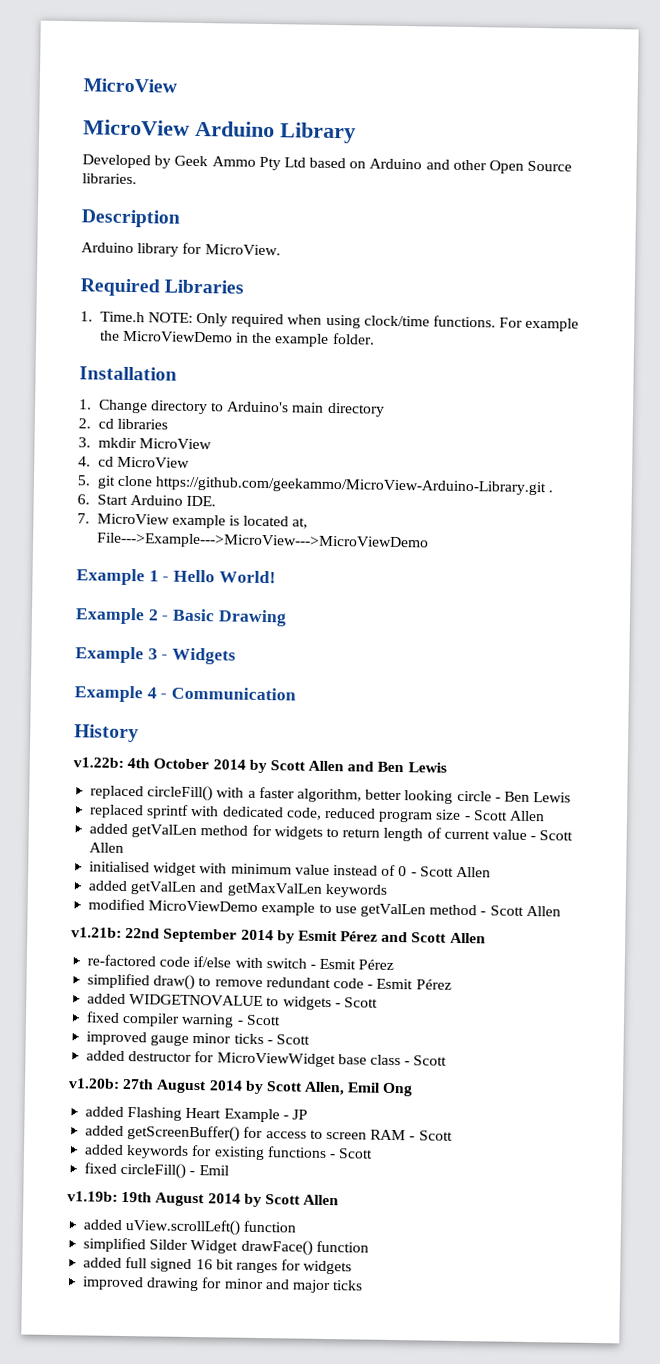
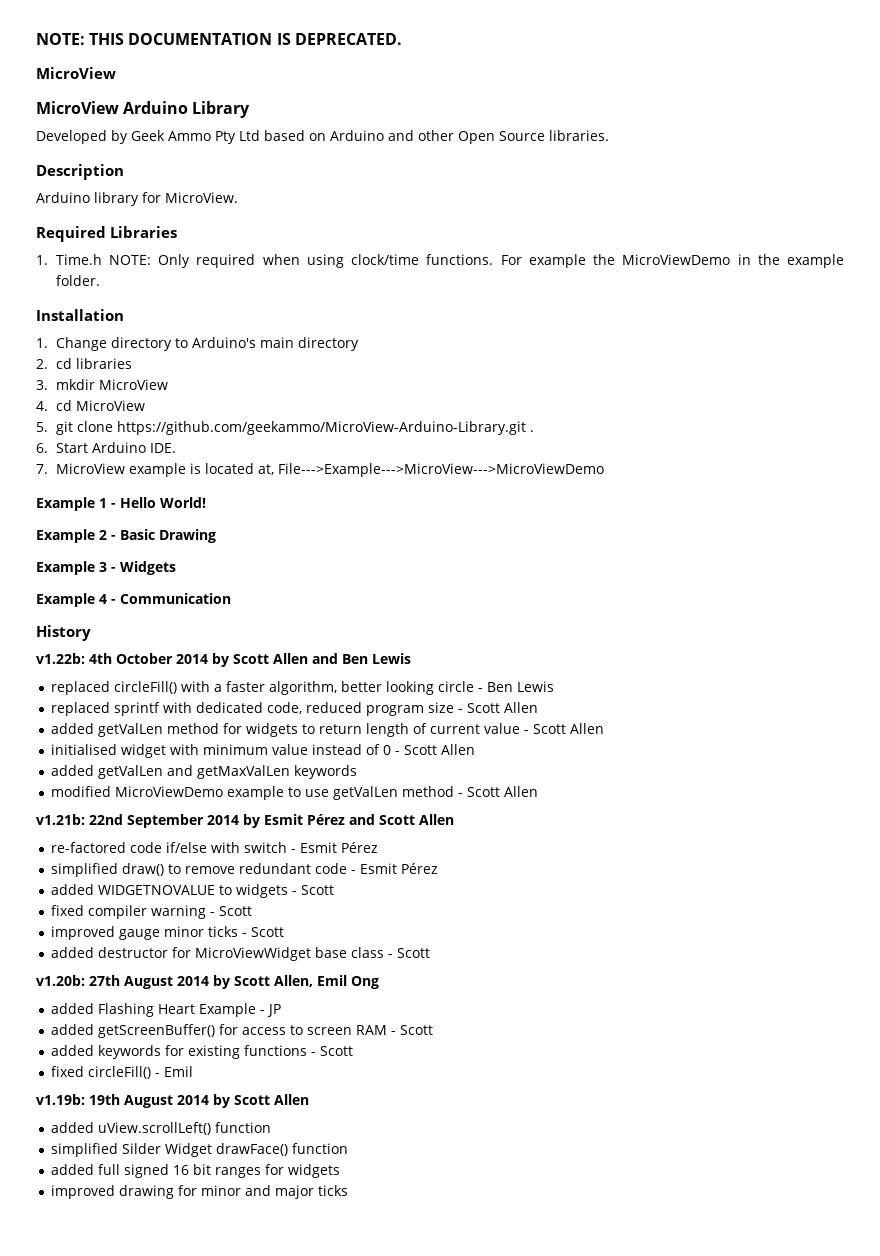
+ NOTE: THIS DOCUMENTATION IS DEPRECATED.

